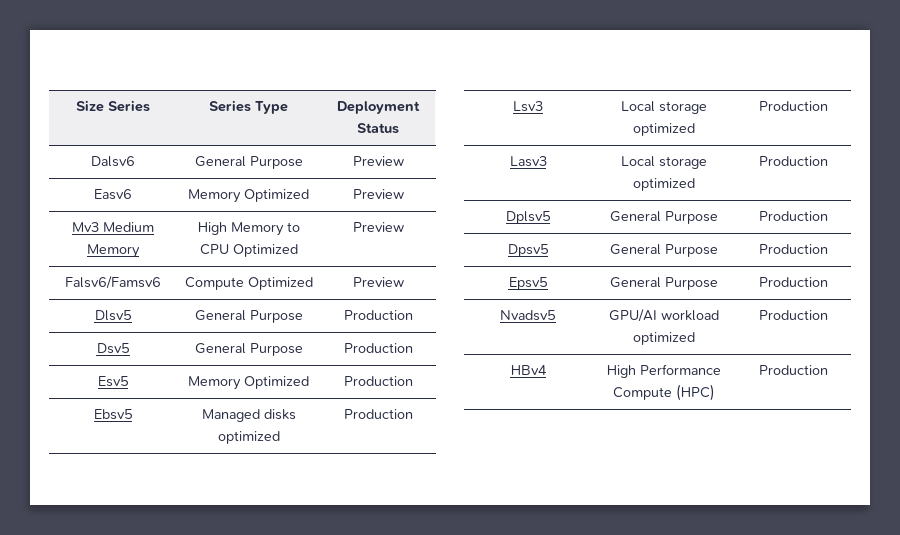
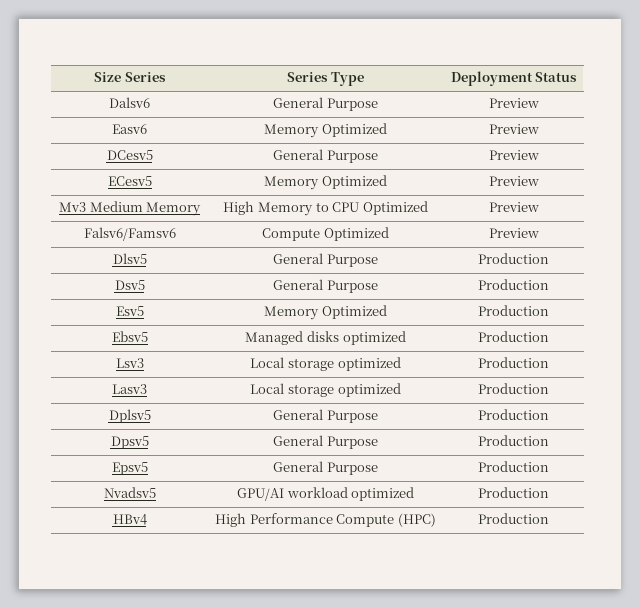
+ DCesv5 | General Purpose | Preview
+ ECesv5 | Memory Optimized | Preview

